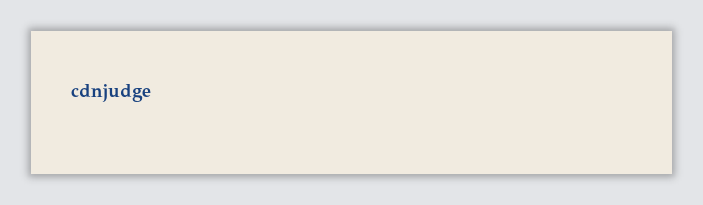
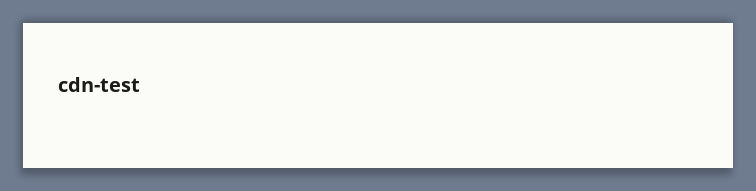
- cdnjudge
+ cdn-test

